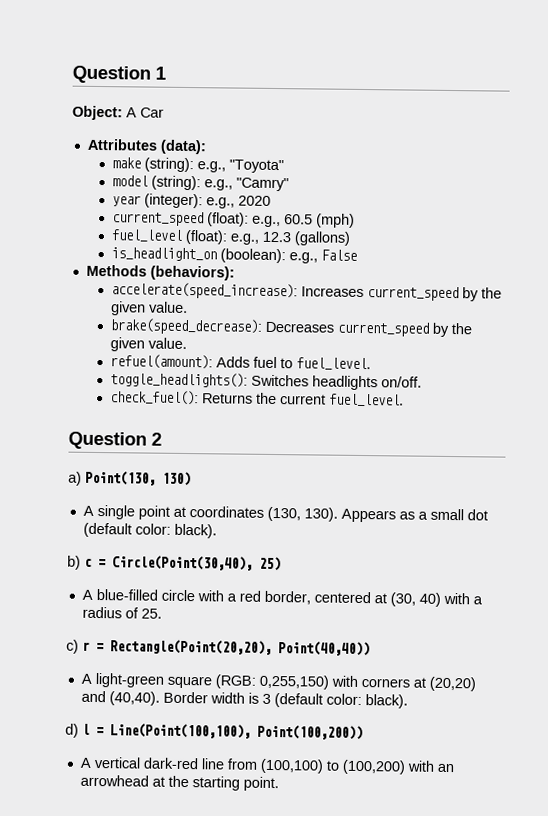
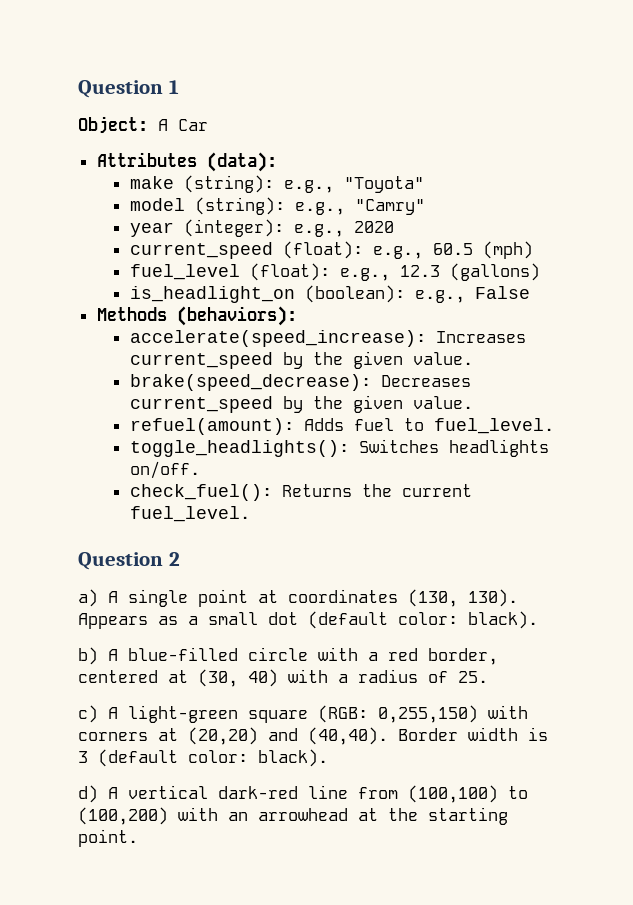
- a) Point(130, 130)
- A single point at coordinates (130, 130).
+ a) A single point at coordinates (130, 130).
- b) c = Circle(Point(30,40), 25)
- A blue-filled circle with a red border, centered at (30, 40) with a radius of 25.
+ b) A blue-filled circle with a red border, centered at (30, 40) with a radius of 25.
- c) r = Rectangle(Point(20,20), Point(40,40))
- A light-green square (RGB: 0,255,150) with corners at (20,20) and (40,40).
+ c) A light-green square (RGB: 0,255,150) with corners at (20,20) and (40,40).
- d) l = Line(Point(100,100), Point(100,200))
- A vertical dark-red line from (100,100) to (100,200) with an arrowhead at the starting point.
+ d) A vertical dark-red line from (100,100) to (100,200) with an arrowhead at the starting point.

